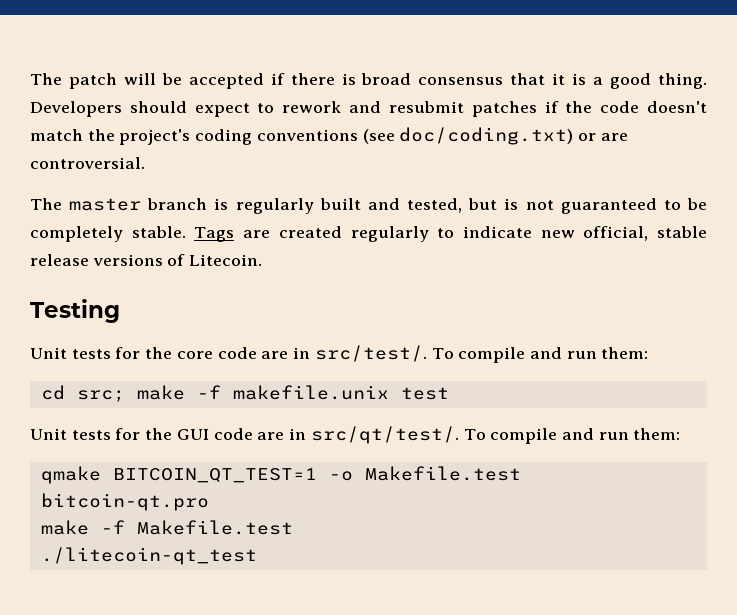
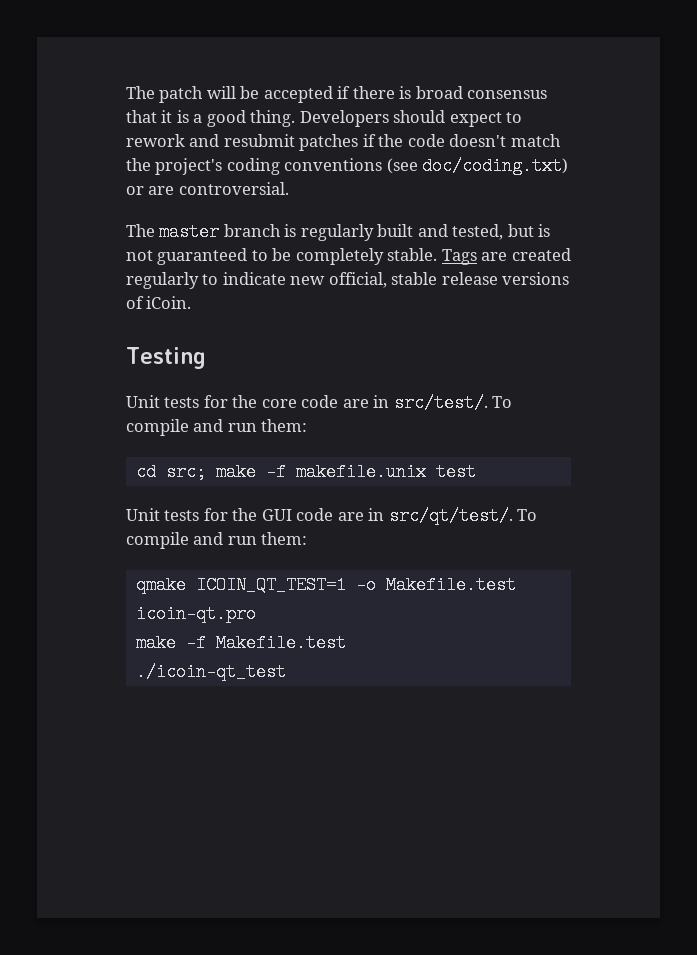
- Tags are created regularly to indicate new official, stable release versions of Litecoin.
+ Tags are created regularly to indicate new official, stable release versions of iCoin.
- qmake BITCOIN_QT_TEST=1 -o Makefile.test bitcoin-qt.pro
+ qmake ICOIN_QT_TEST=1 -o Makefile.test icoin-qt.pro
- ./litecoin-qt_test
+ ./icoin-qt_test

